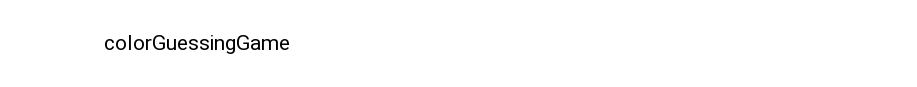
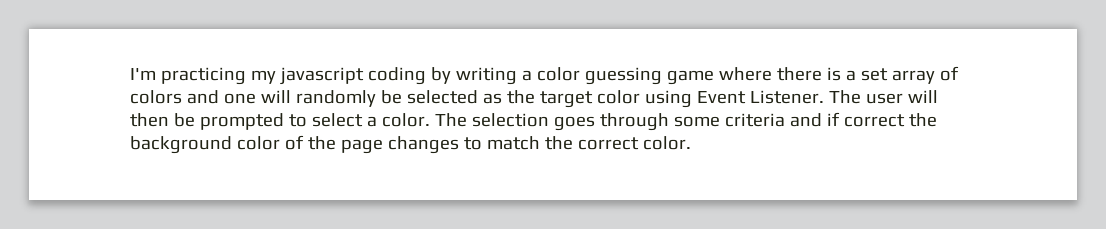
- colorGuessingGame
+ I'm practicing my javascript coding by writing a color guessing game where there is a set array of colors and one will randomly be selected as the target color using Event Listener. The user will then be prompted to select a color. The selection goes through some criteria and if correct the background color of the page changes to match the correct color.

